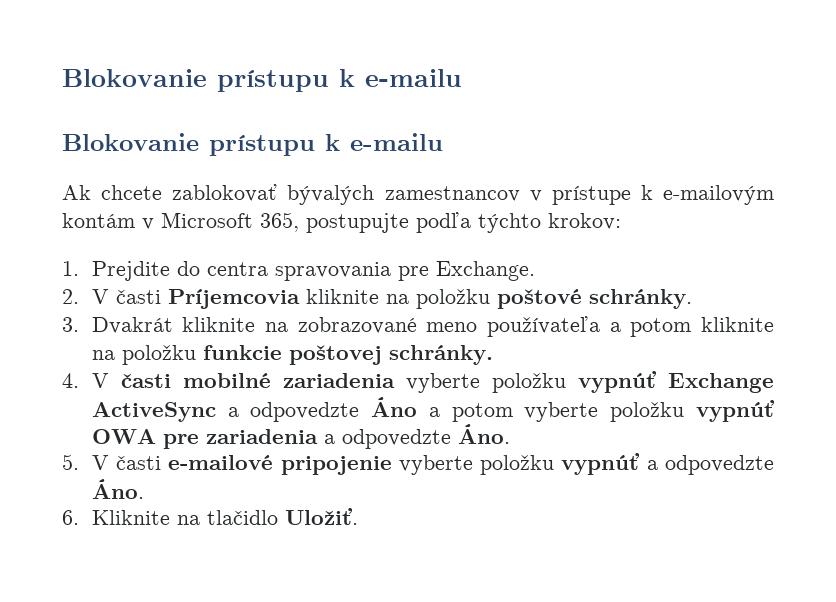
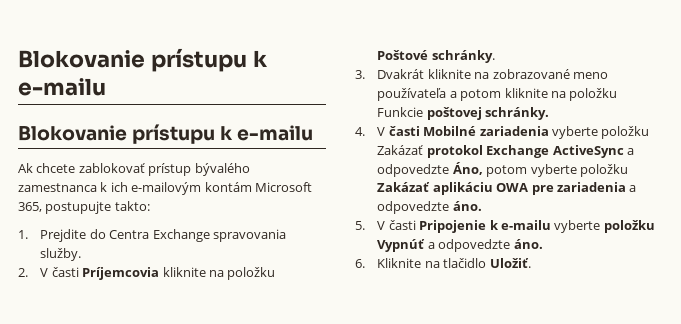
- Ak chcete zablokovať bývalých zamestnancov v prístupe k e-mailovým kontám v Microsoft 365, postupujte podľa týchto krokov:
+ Ak chcete zablokovať prístup bývalého zamestnanca k ich e-mailovým kontám Microsoft 365, postupujte takto:
- 1. Prejdite do centra spravovania pre Exchange.
+ 1. Prejdite do Centra Exchange spravovania služby.
- 2. V časti Príjemcovia kliknite na položku poštové schránky.
+ 2. V časti Príjemcovia kliknite na položku Poštové schránky.
- 3. Dvakrát kliknite na zobrazované meno používateľa a potom kliknite na položku funkcie poštovej schránky.
+ 3. Dvakrát kliknite na zobrazované meno používateľa a potom kliknite na položku Funkcie poštovej schránky.
- 4. V časti mobilné zariadenia vyberte položku vypnúť Exchange ActiveSync a odpovedzte Áno a potom vyberte položku vypnúť OWA pre zariadenia a odpovedzte Áno.
+ 4. V časti Mobilné zariadenia vyberte položku Zakázať protokol Exchange ActiveSync a odpovedzte Áno, potom vyberte položku Zakázať aplikáciu OWA pre zariadenia a odpovedzte áno.
- 5. V časti e-mailové pripojenie vyberte položku vypnúť a odpovedzte Áno.
+ 5. V časti Pripojenie k e-mailu vyberte položku Vypnúť a odpovedzte áno.

